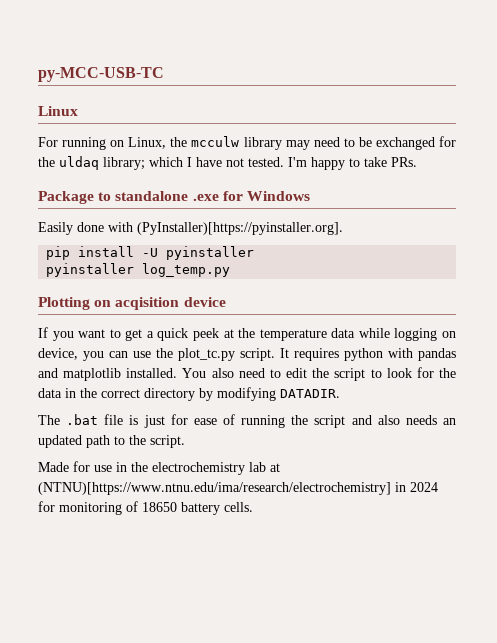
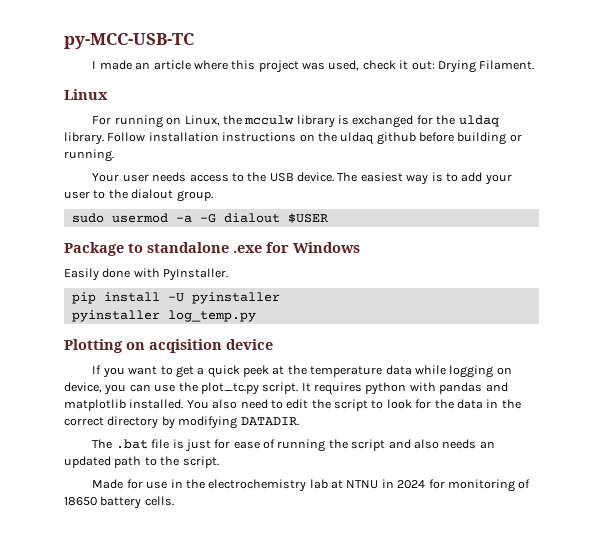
+ I made an article where this project was used, check it out: Drying Filament.
- For running on Linux, the mcculw library may need to be exchanged for the uldaq library; which I have not tested. I'm happy to take PRs.
+ For running on Linux, the mcculw library is exchanged for the uldaq library. Follow installation instructions on the uldaq github before building or running.
+ Your user needs access to the USB device. The easiest way is to add your user to the dialout group.
+ sudo usermod -a -G dialout $USER
- Easily done with (PyInstaller)[https://pyinstaller.org].
+ Easily done with PyInstaller.
- Made for use in the electrochemistry lab at (NTNU)[https://www.ntnu.edu/ima/research/electrochemistry] in 2024 for monitoring of 18650 battery cells.
+ Made for use in the electrochemistry lab at NTNU in 2024 for monitoring of 18650 battery cells.

